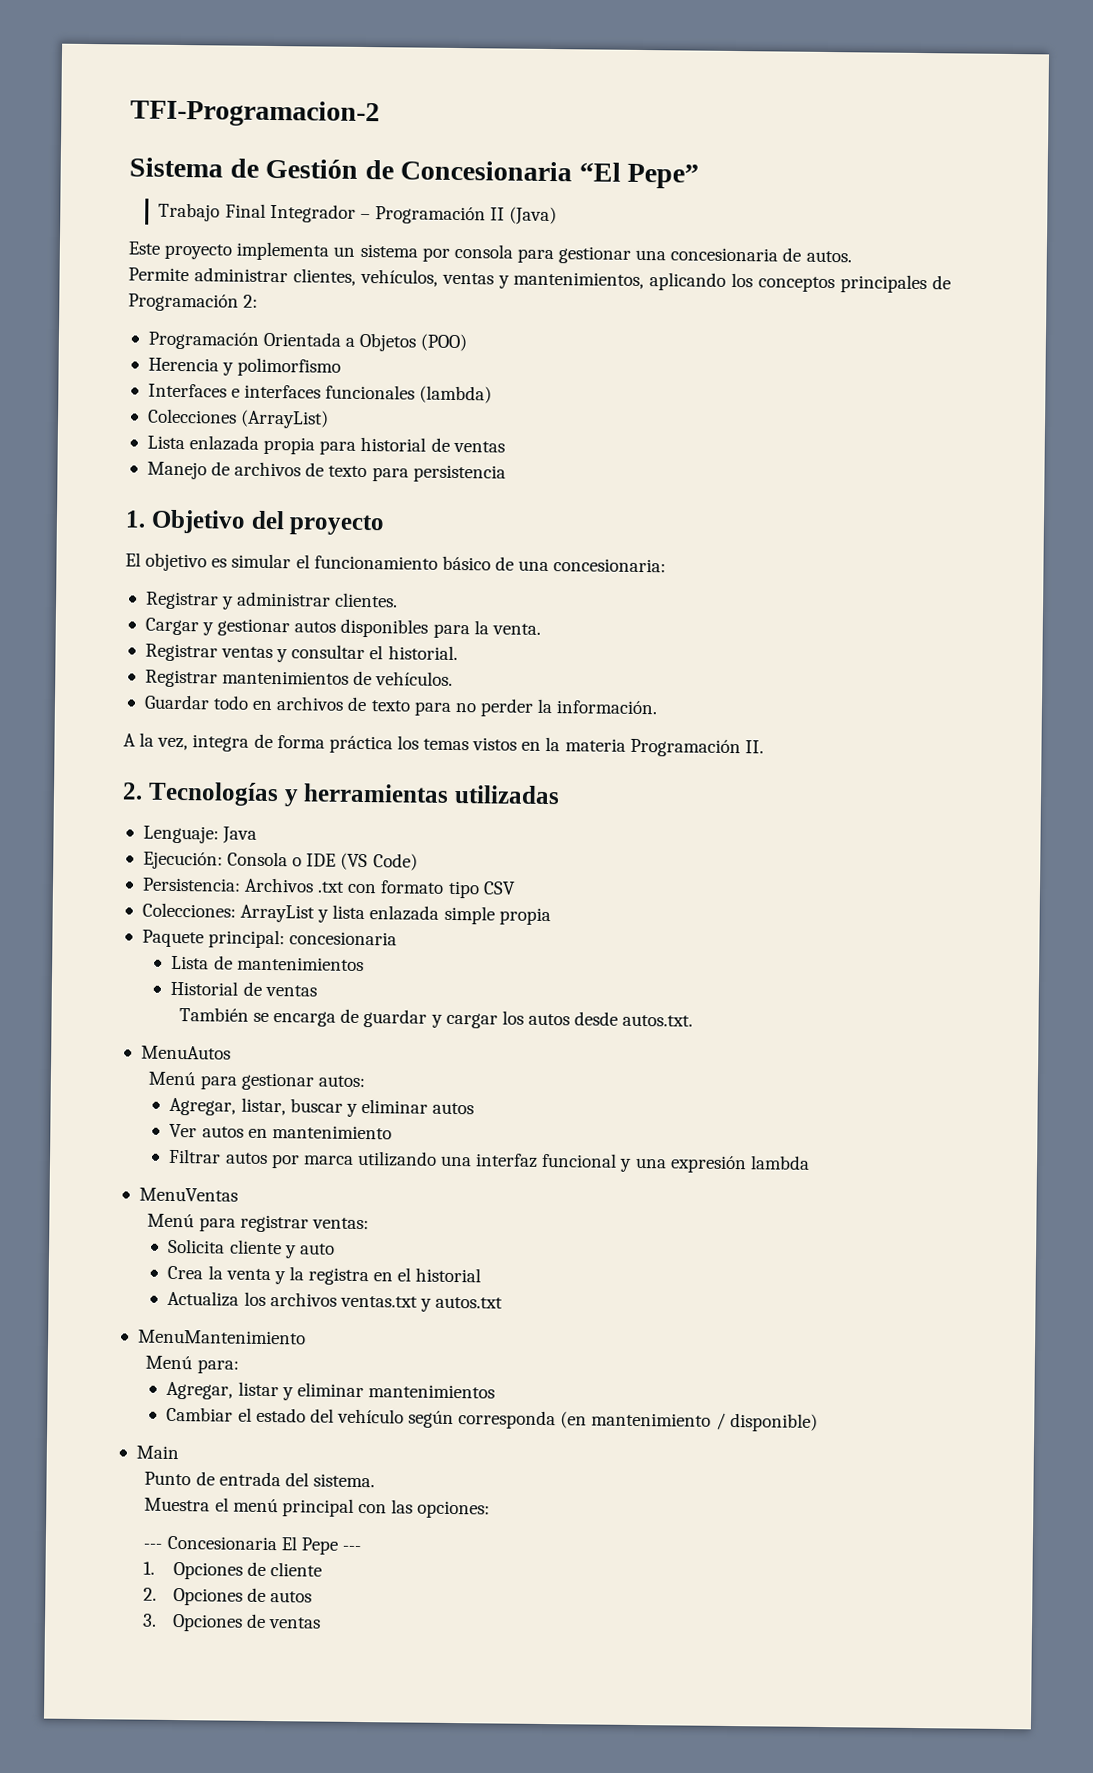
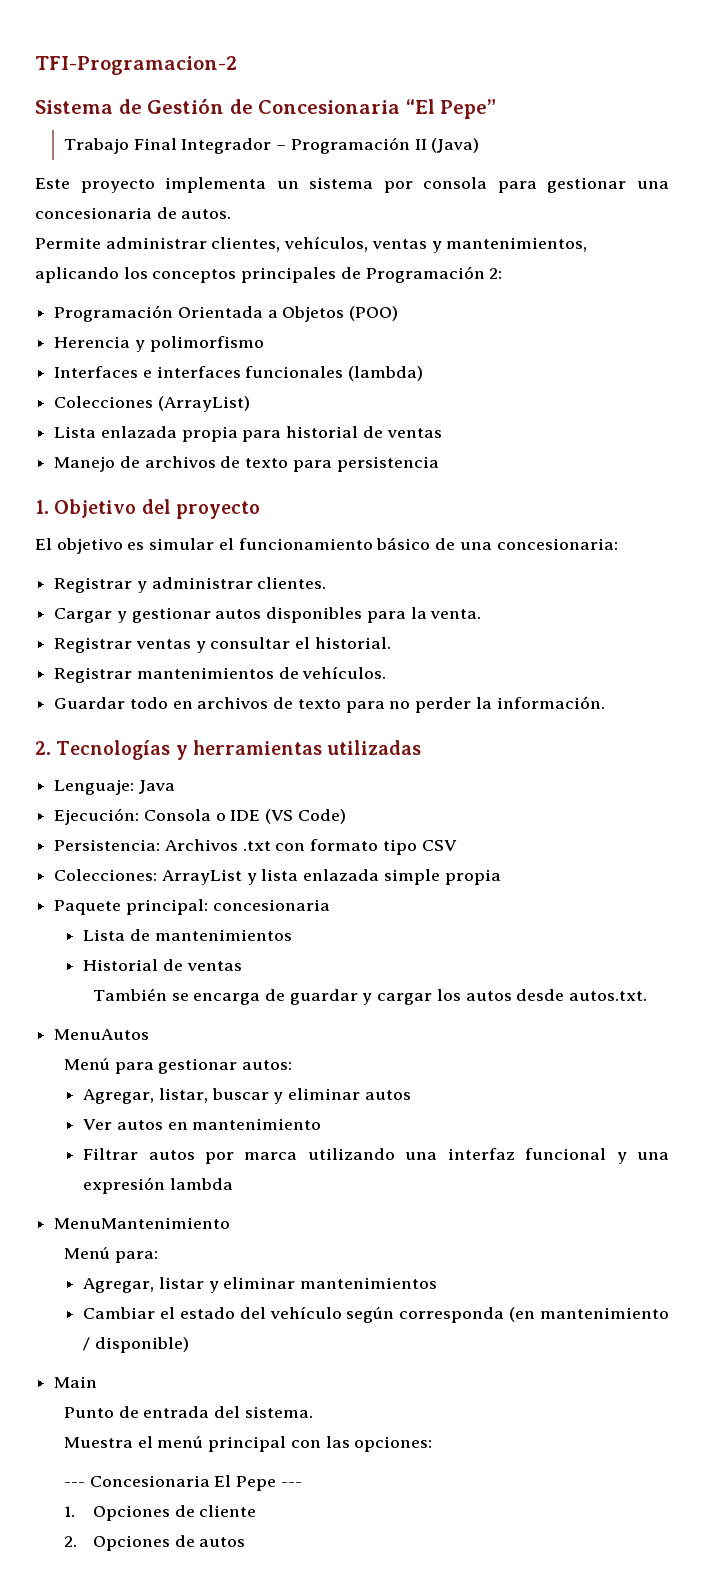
- A la vez, integra de forma práctica los temas vistos en la materia Programación II.
- MenuVentas
- Menú para registrar ventas:
- Solicita cliente y auto
- Crea la venta y la registra en el historial
- Actualiza los archivos ventas.txt y autos.txt
- 3. Opciones de ventas

